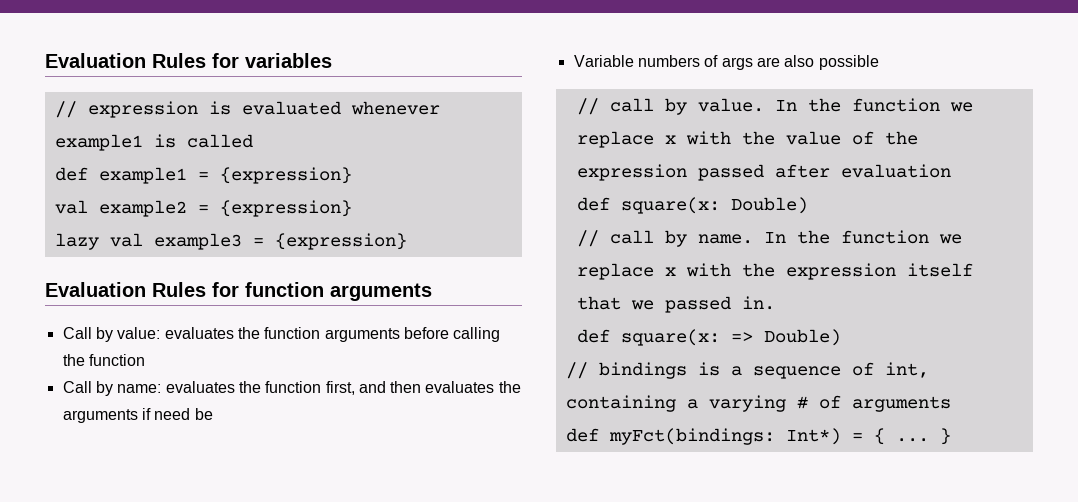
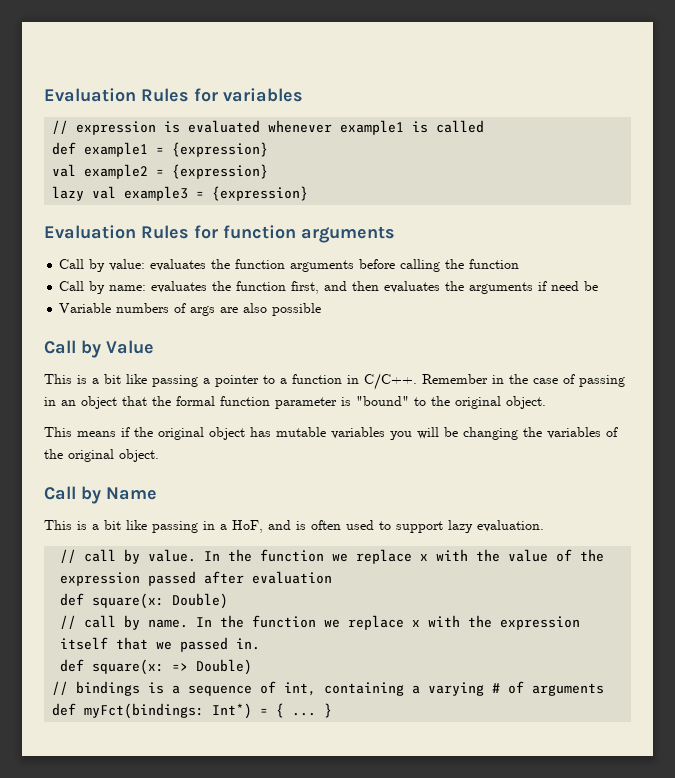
+ Call by Value
+ This is a bit like passing a pointer to a function in C/C++. Remember in the case of passing in an object that the formal function parameter is "bound" to the original object.
+ This means if the original object has mutable variables you will be changing the variables of the original object.
+ Call by Name
+ This is a bit like passing in a HoF, and is often used to support lazy evaluation.

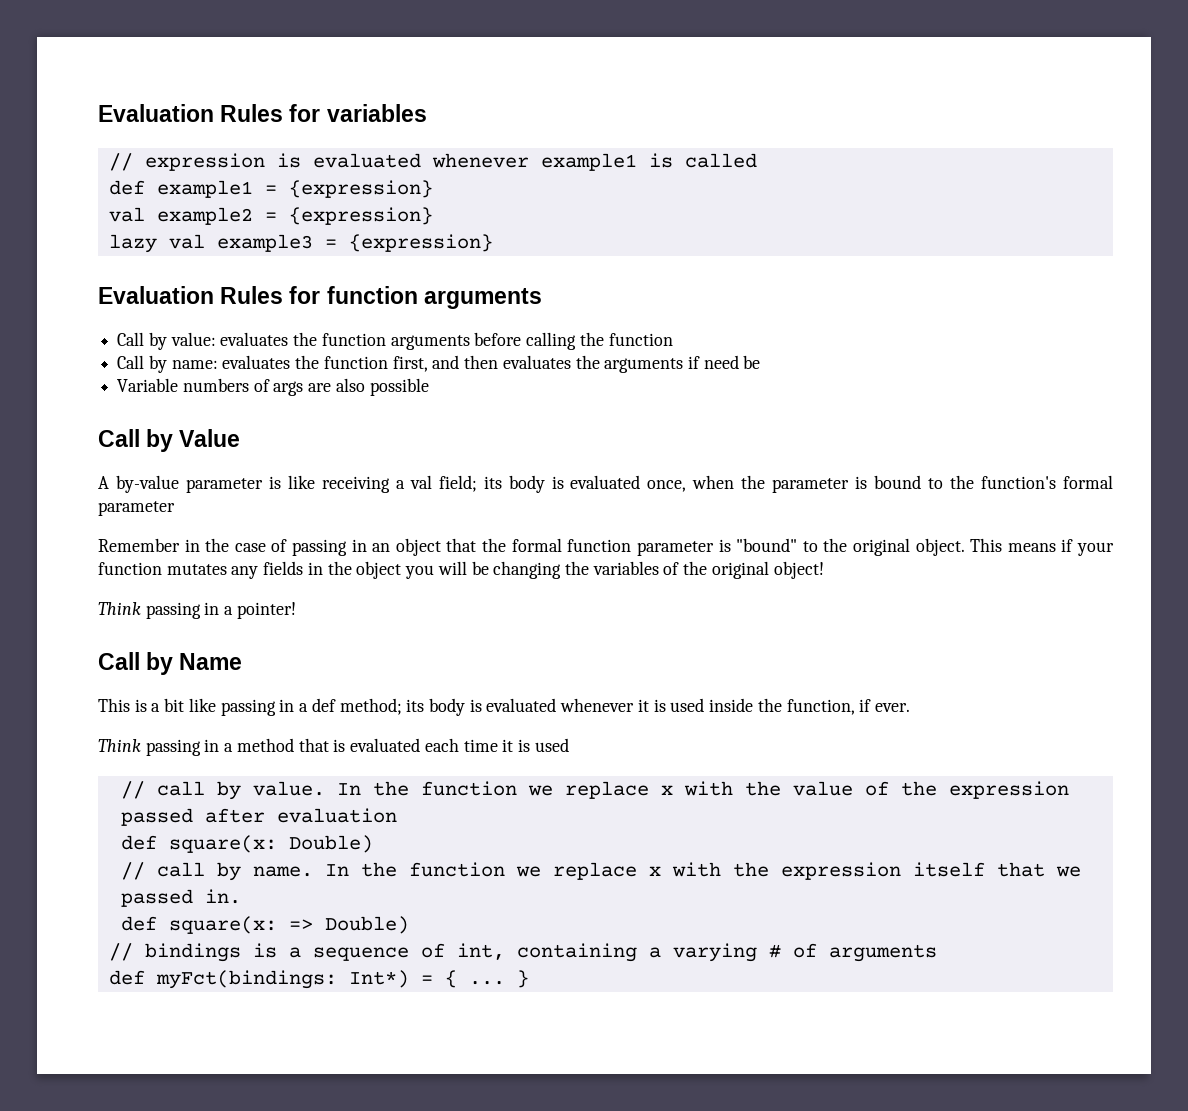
- This is a bit like passing a pointer to a function in C/C++. Remember in the case of passing in an object that the formal function parameter is "bound" to the original object.
- This means if the original object has mutable variables you will be changing the variables of the original object.
+ A by-value parameter is like receiving a val field; its body is evaluated once, when the parameter is bound to the function's formal parameter
+ Remember in the case of passing in an object that the formal function parameter is "bound" to the original object. This means if your function mutates any fields in the object you will be changing the variables of the original object!
+ Think passing in a pointer!
- This is a bit like passing in a HoF, and is often used to support lazy evaluation.
+ This is a bit like passing in a def method; its body is evaluated whenever it is used inside the function, if ever.
+ Think passing in a method that is evaluated each time it is used

